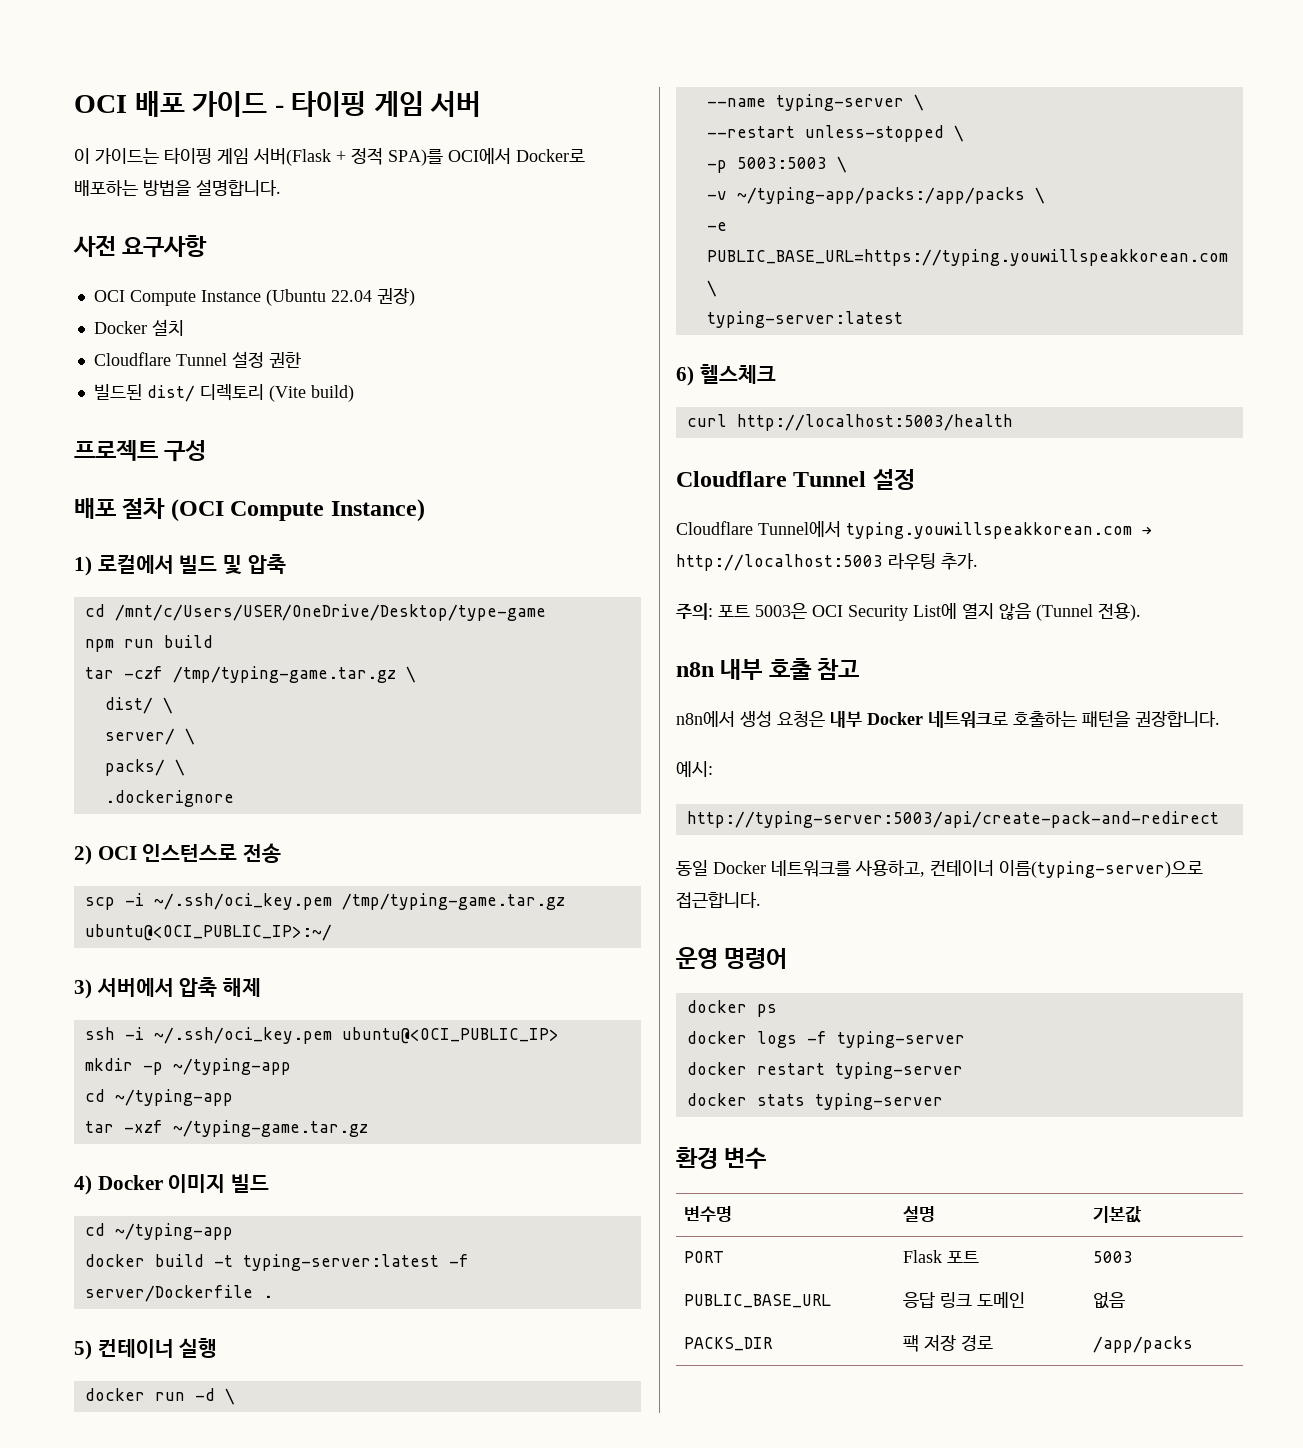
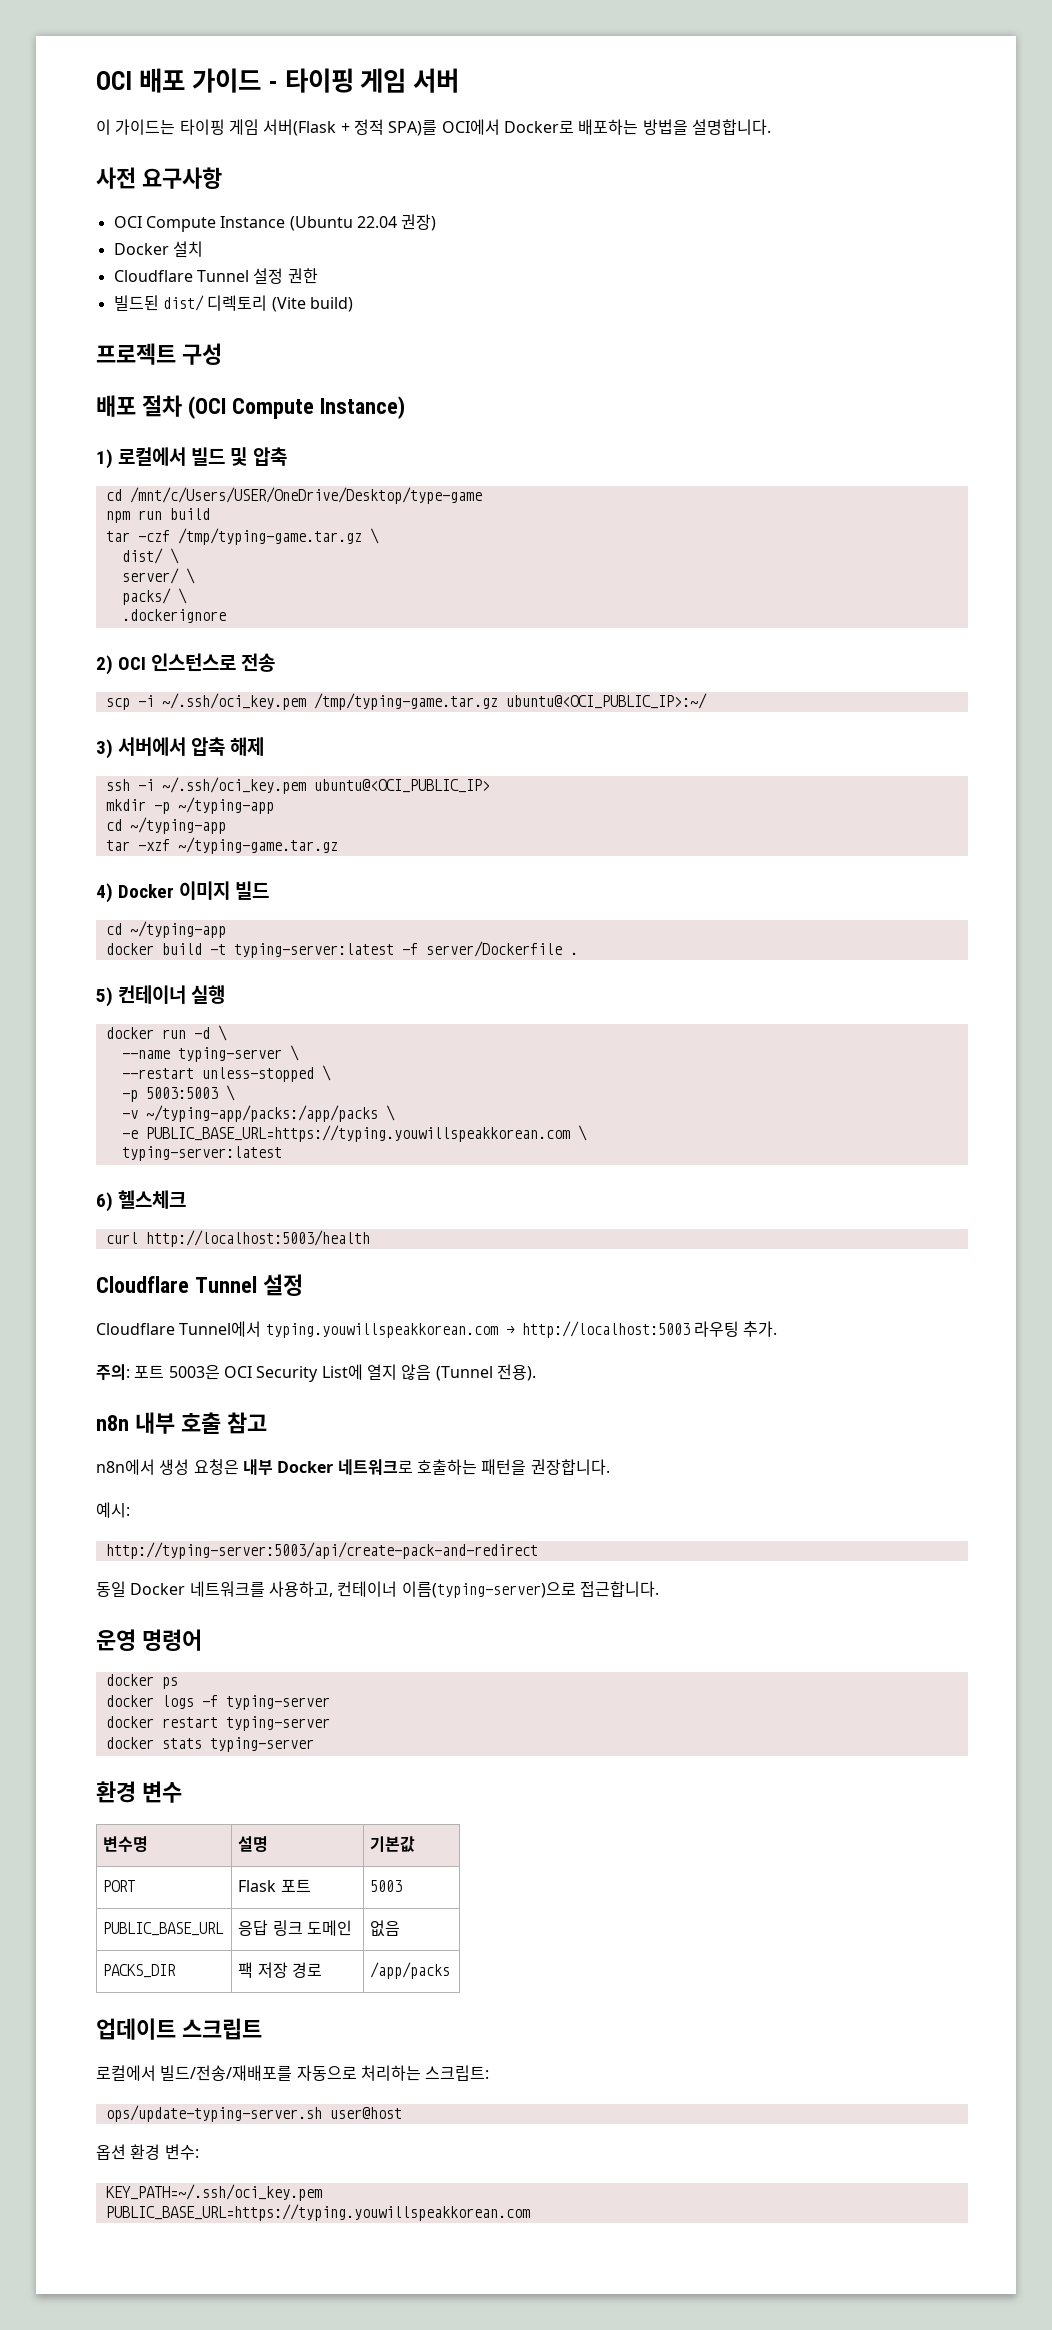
+ 업데이트 스크립트
+ 로컬에서 빌드/전송/재배포를 자동으로 처리하는 스크립트:
+ ops/update-typing-server.sh user@host
+ 옵션 환경 변수:
+ KEY_PATH=~/.ssh/oci_key.pem
+ PUBLIC_BASE_URL=https://typing.youwillspeakkorean.com

